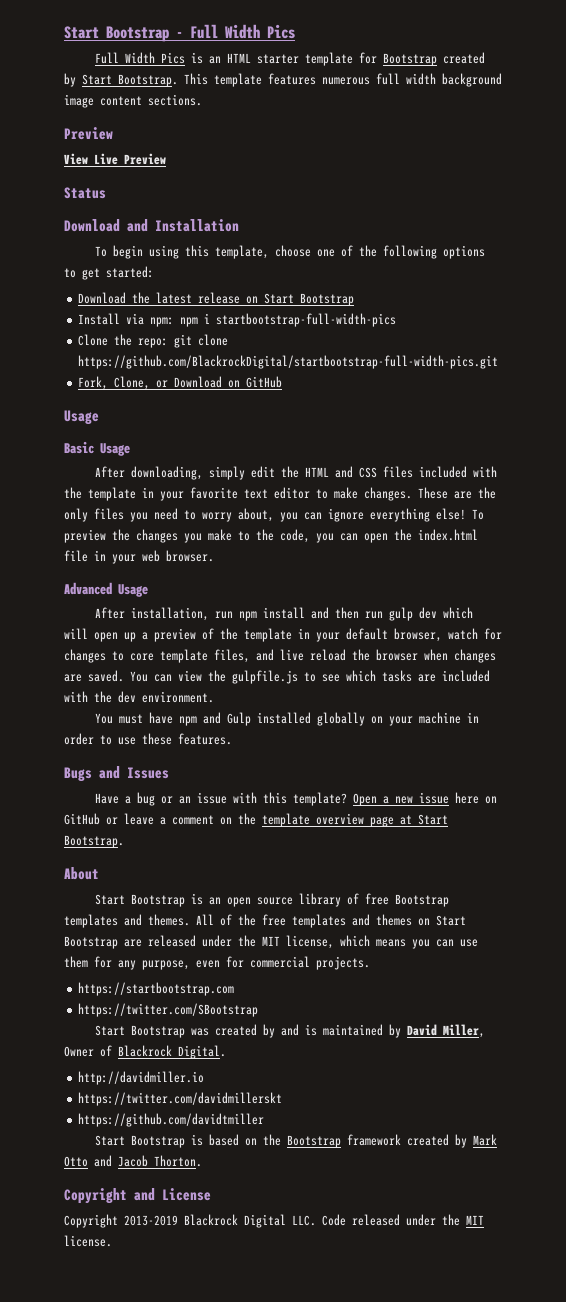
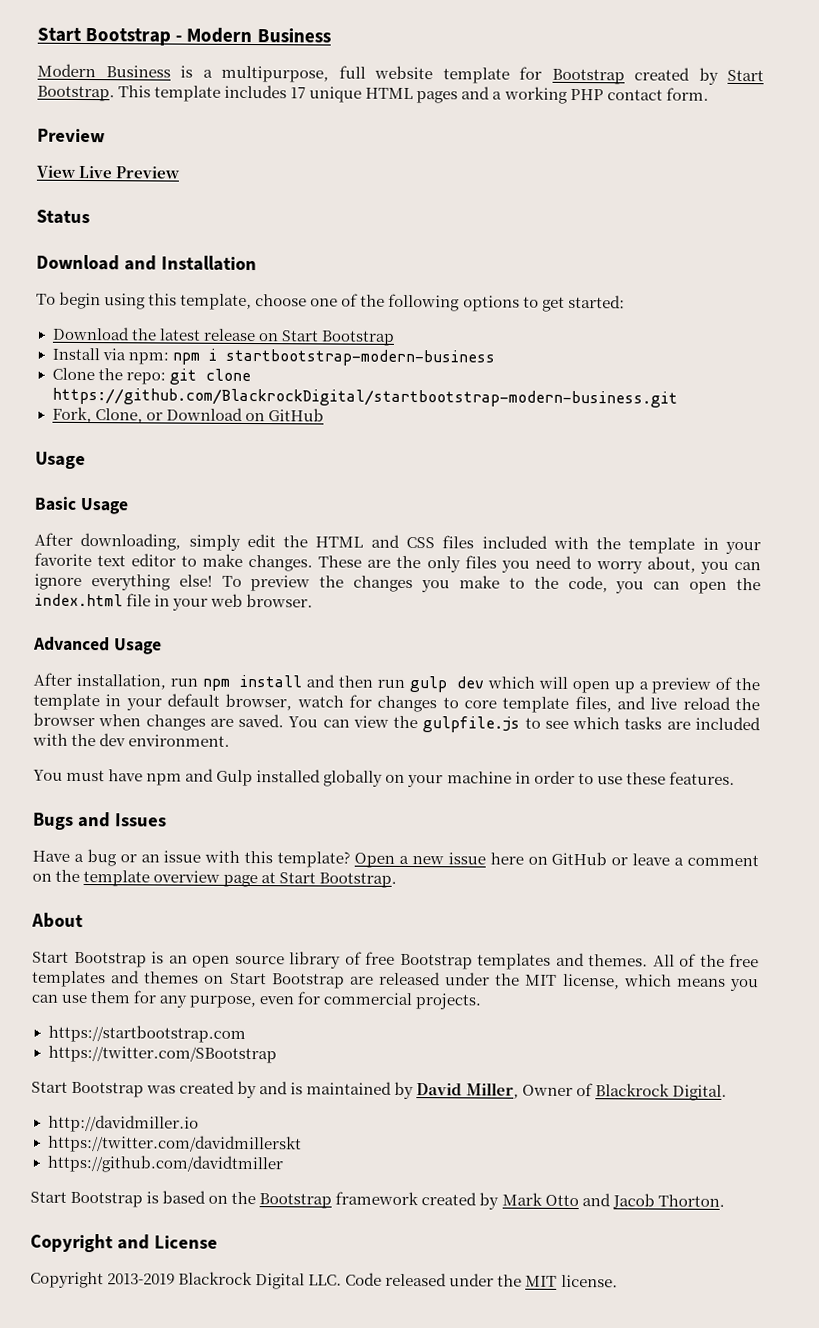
- Start Bootstrap - Full Width Pics
- Full Width Pics is an HTML starter template for Bootstrap created by Start Bootstrap.
+ Start Bootstrap - Modern Business
+ Modern Business is a multipurpose, full website template for Bootstrap created by Start Bootstrap.
- This template features numerous full width background image content sections.
+ This template includes 17 unique HTML pages and a working PHP contact form.
- Install via npm: npm i startbootstrap-full-width-pics
+ Install via npm: npm i startbootstrap-modern-business
- Clone the repo: git clone https://github.com/BlackrockDigital/startbootstrap-full-width-pics.git
+ Clone the repo: git clone https://github.com/BlackrockDigital/startbootstrap-modern-business.git

